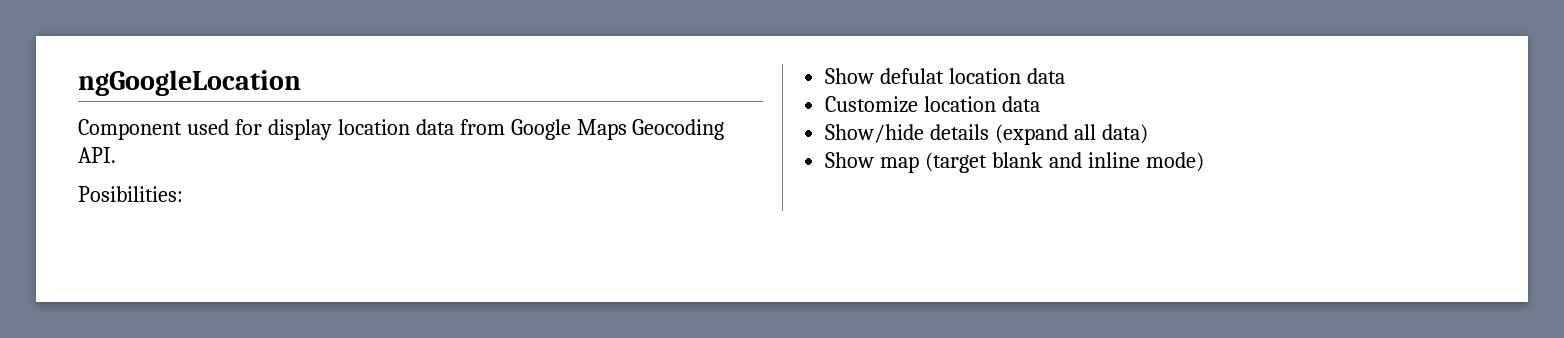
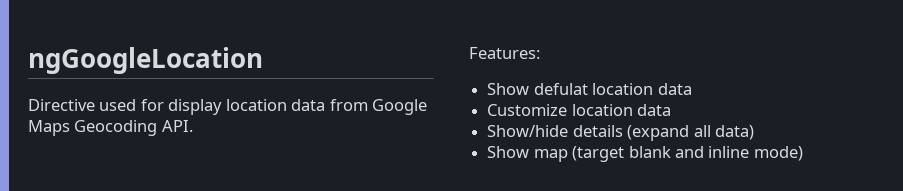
- Component used for display location data from Google Maps Geocoding API.
+ Directive used for display location data from Google Maps Geocoding API.
- Posibilities:
+ Features:

